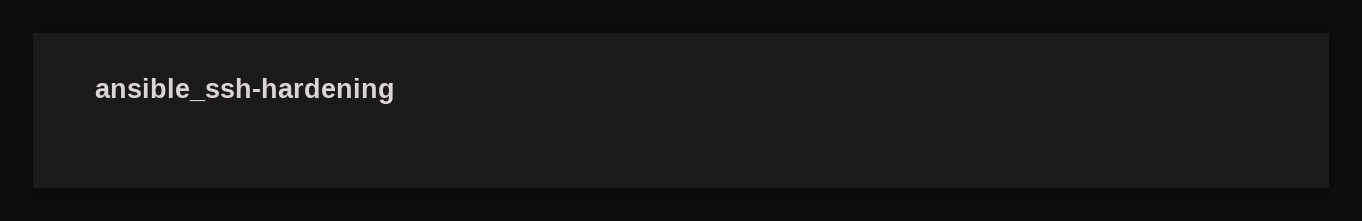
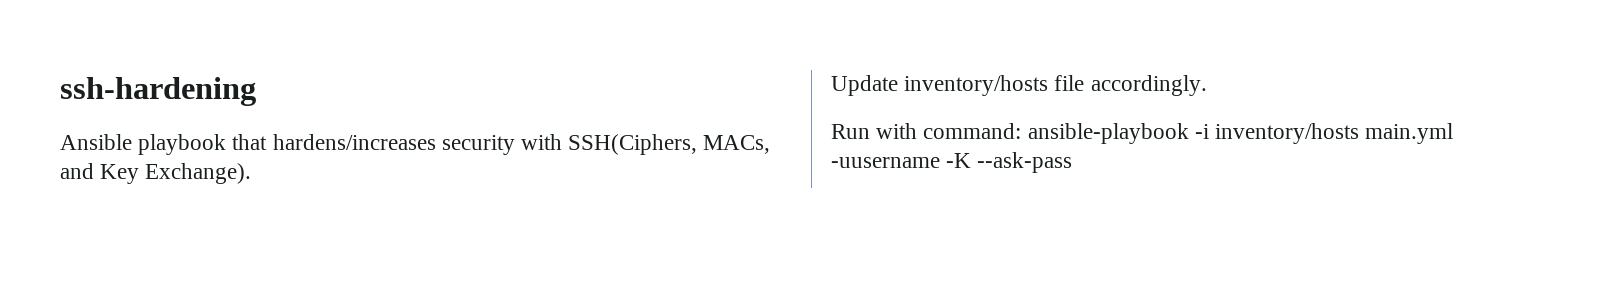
- ansible_ssh-hardening
+ ssh-hardening
+ Ansible playbook that hardens/increases security with SSH(Ciphers, MACs, and Key Exchange).
+ Update inventory/hosts file accordingly.
+ Run with command: ansible-playbook -i inventory/hosts main.yml -uusername -K --ask-pass

